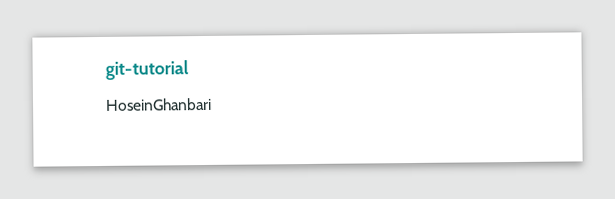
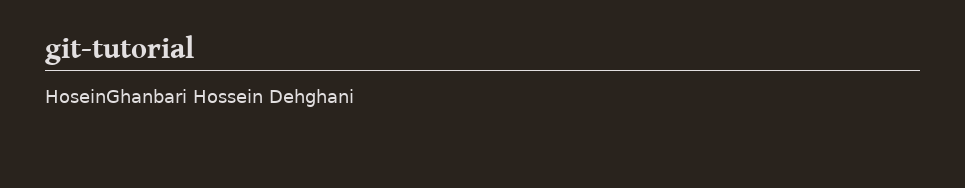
- HoseinGhanbari
+ HoseinGhanbari Hossein Dehghani

